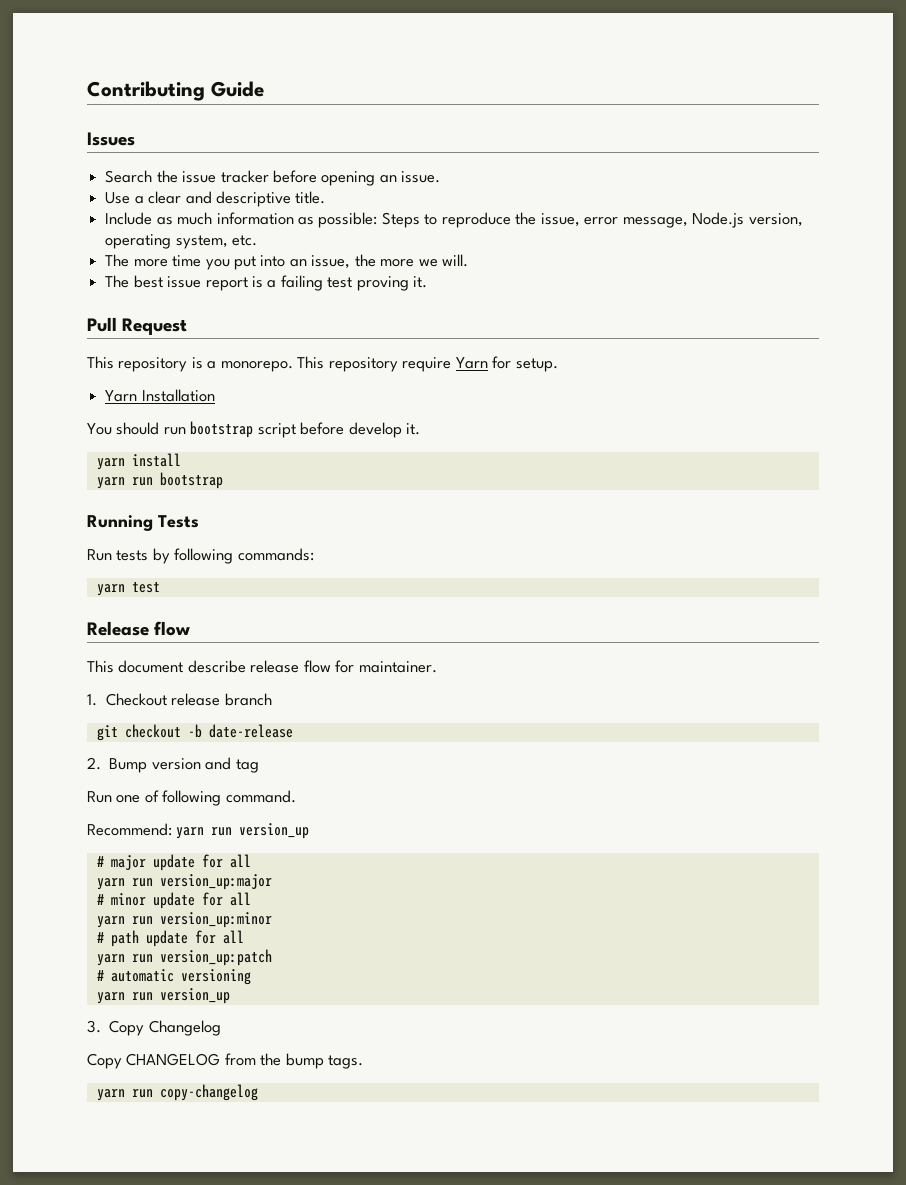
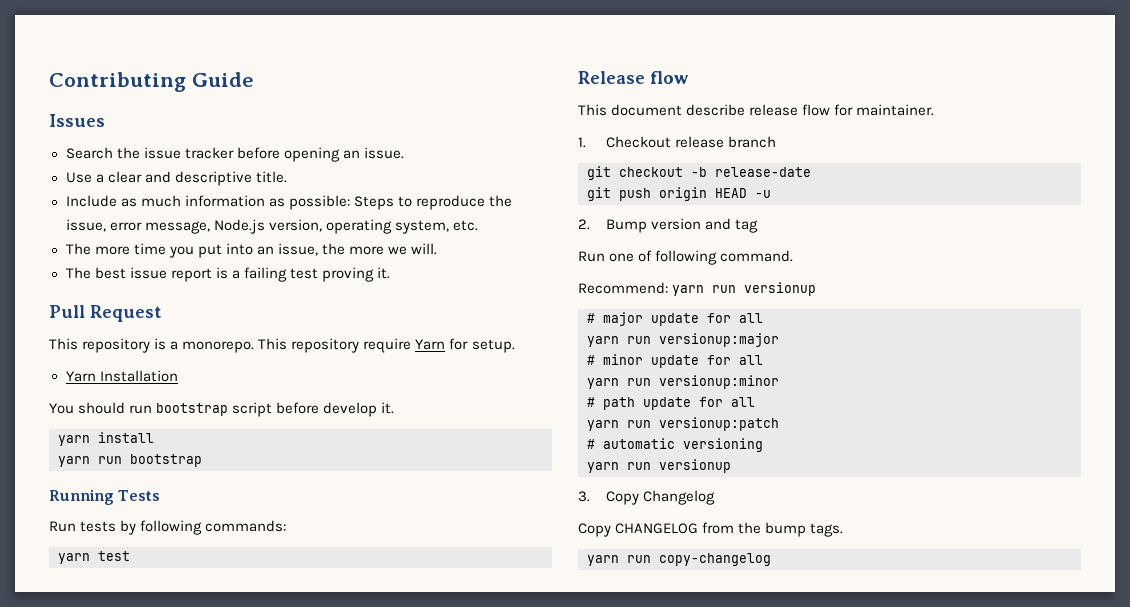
- git checkout -b date-release
+ git checkout -b release-date
+ git push origin HEAD -u
- Recommend: yarn run version_up
+ Recommend: yarn run versionup
- yarn run version_up:major
+ yarn run versionup:major
- yarn run version_up:minor
+ yarn run versionup:minor
- yarn run version_up:patch
+ yarn run versionup:patch
  # automatic versioning
- yarn run version_up
+ yarn run versionup

